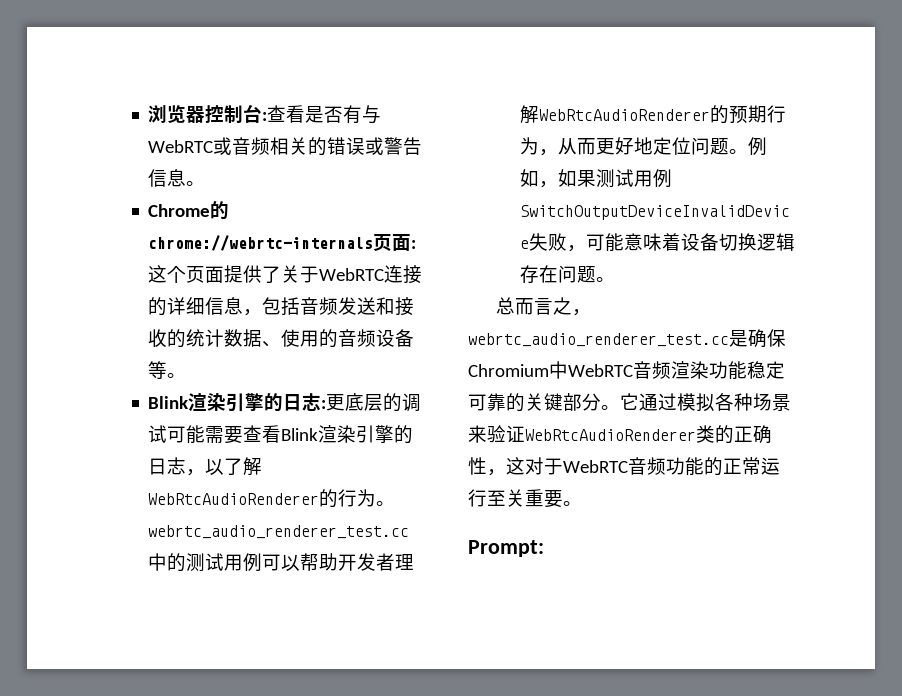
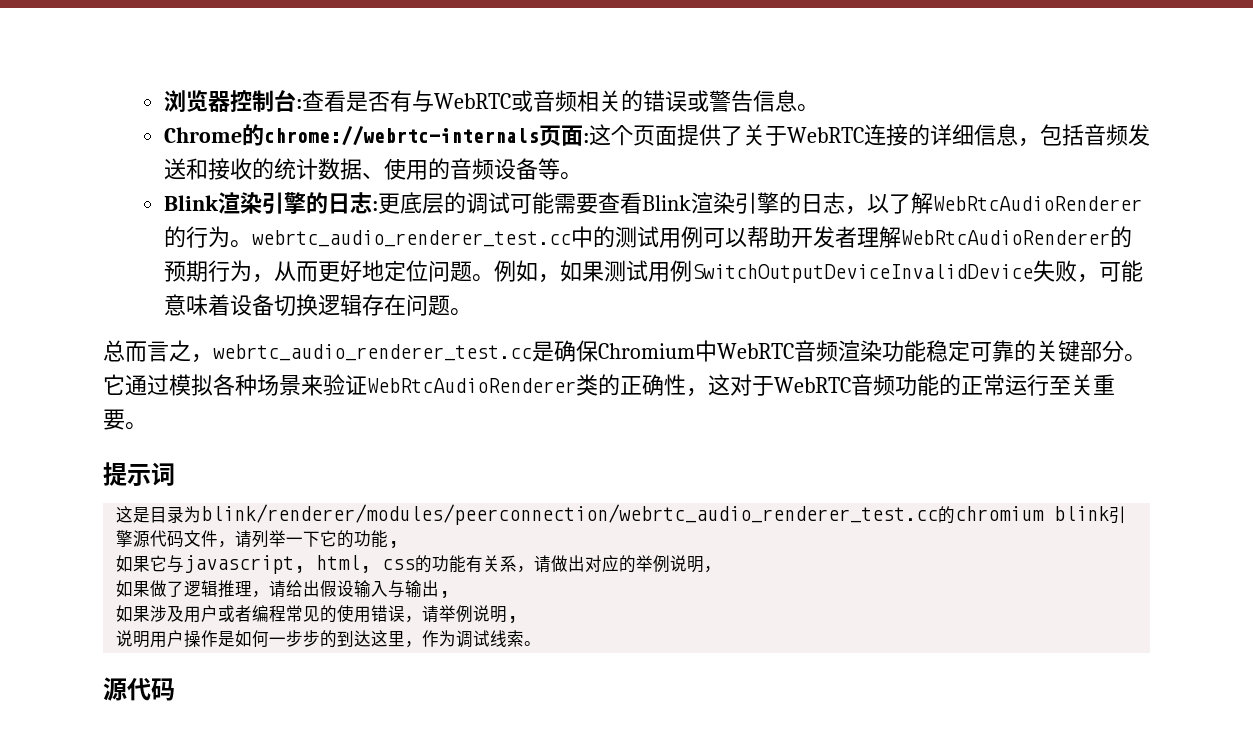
- Prompt:
+ 提示词
+ 这是目录为blink/renderer/modules/peerconnection/webrtc_audio_renderer_test.cc的chromium blink引擎源代码文件，请列举一下它的功能,
+ 如果它与javascript, html, css的功能有关系，请做出对应的举例说明，
+ 如果做了逻辑推理，请给出假设输入与输出,
+ 如果涉及用户或者编程常见的使用错误，请举例说明,
+ 说明用户操作是如何一步步的到达这里，作为调试线索。
+ 源代码

